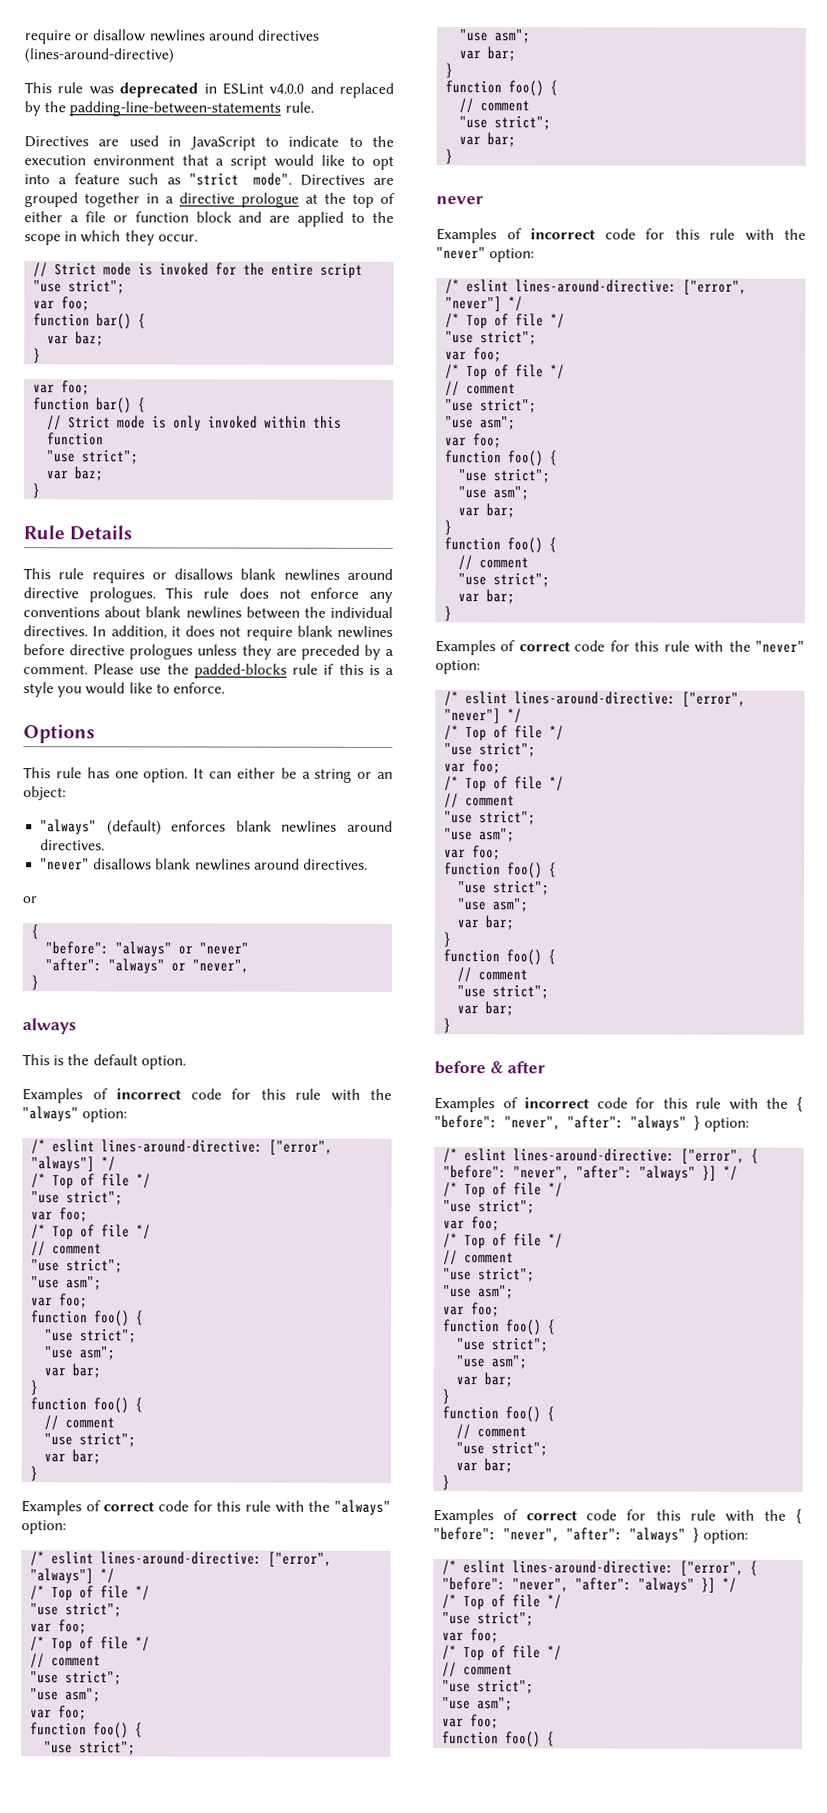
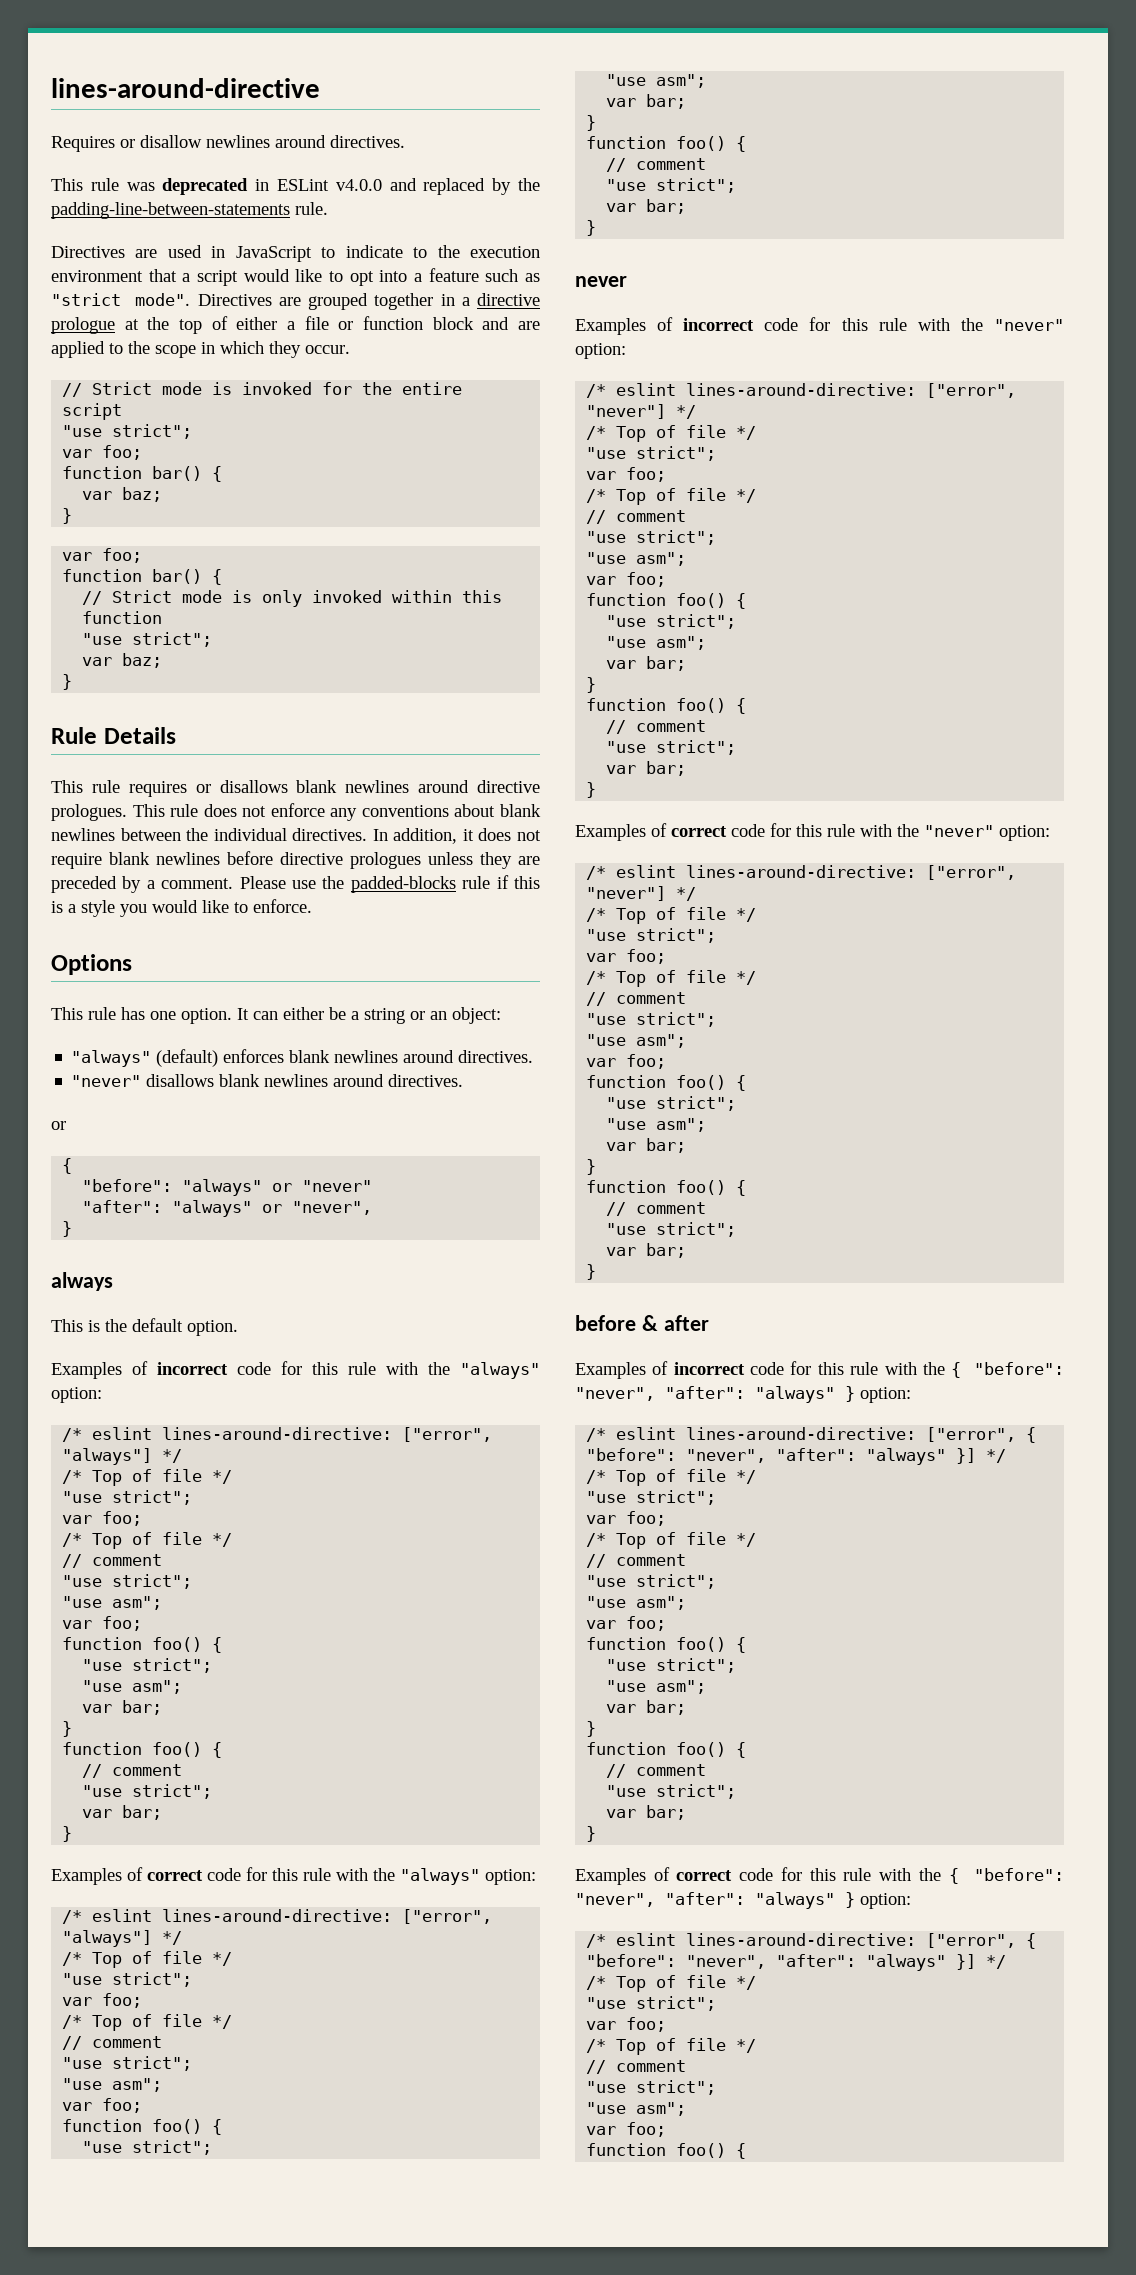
- require or disallow newlines around directives (lines-around-directive)
+ lines-around-directive
+ Requires or disallow newlines around directives.

